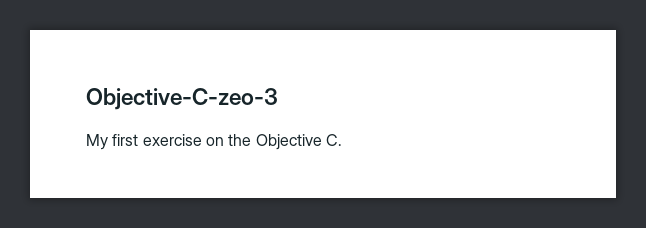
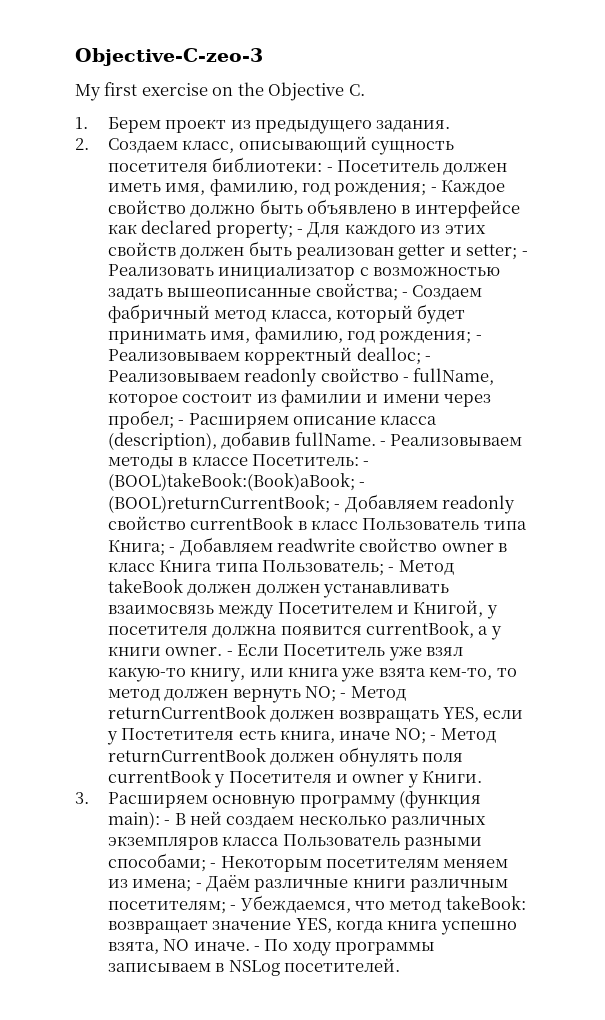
+ 1. Берем проект из предыдущего задания.
+ 2. Создаем класс, описывающий сущность посетителя библиотеки: - Посетитель должен иметь имя, фамилию, год рождения; - Каждое свойство должно быть объявлено в интерфейсе как declared property; - Для каждого из этих свойств должен быть реализован getter и setter; - Реализовать инициализатор c возможностью задать вышеописанные свойства; - Создаем фабричный метод класса, который будет принимать имя, фамилию, год рождения; - Реализовываем корректный dealloc; - Реализовываем readonly свойство - fullName, которое состоит из фамилии и имени через пробел; - Расширяем описание класса (description), добавив fullName. - Реализовываем методы в классе Посетитель: - (BOOL)takeBook:(Book)aBook; - (BOOL)returnCurrentBook; - Добавляем readonly свойство currentBook в класс Пользователь типа Книга; - Добавляем readwrite свойство owner в класс Книга типа Пользователь; - Метод takeBook должен должен устанавливать взаимосвязь между Посетителем и Книгой, у посетителя должна появится currentBook, а у книги owner. - Если Посетитель уже взял какую-то книгу, или книга уже взята кем-то, то метод должен вернуть NO; - Метод returnCurrentBook должен возвращать YES, если у Постетителя есть книга, иначе NO; - Метод returnCurrentBook должен обнулять поля currentBook у Посетителя и owner у Книги.
+ 3. Расширяем основную программу (функция main): - В ней создаем несколько различных экземпляров класса Пользователь разными способами; - Некоторым посетителям меняем из имена; - Даём различные книги различным посетителям; - Убеждаемся, что метод takeBook: возвращает значение YES, когда книга успешно взята, NO иначе. - По ходу программы записываем в NSLog посетителей.

